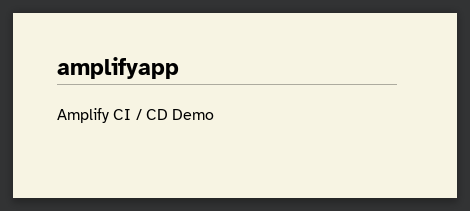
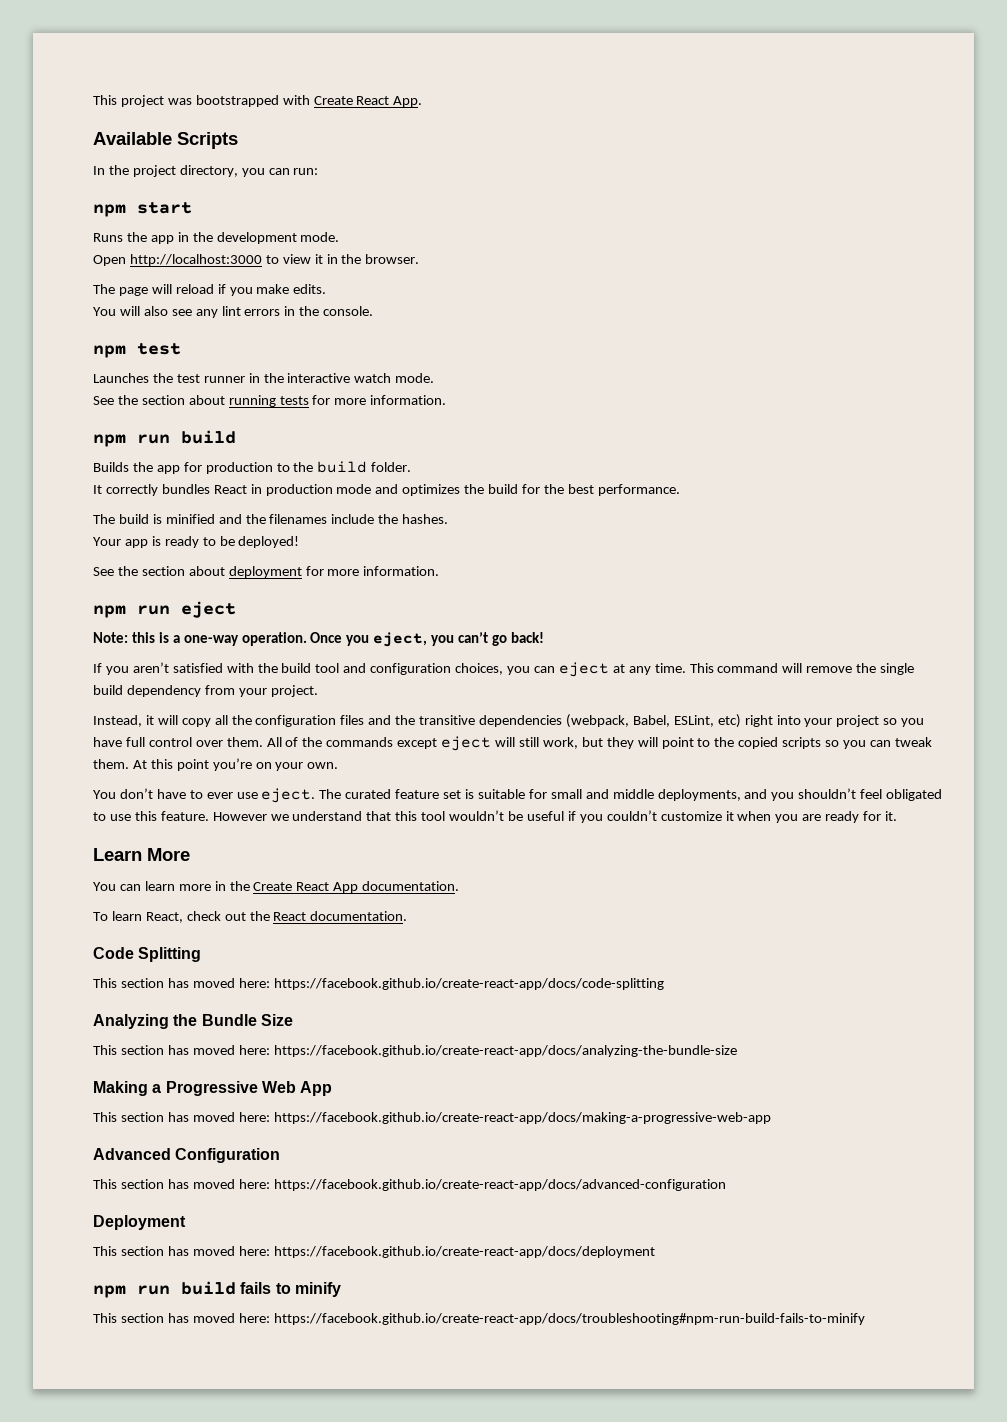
- amplifyapp
- Amplify CI / CD Demo
+ This project was bootstrapped with Create React App.
+ Available Scripts
+ In the project directory, you can run:
+ npm start
+ Runs the app in the development mode.
+ Open http://localhost:3000 to view it in the browser.
+ The page will reload if you make edits.
+ You will also see any lint errors in the console.
+ npm test
+ Launches the test runner in the interactive watch mode.
+ See the section about running tests for more information.
+ npm run build
+ Builds the app for production to the build folder.
+ It correctly bundles React in production mode and optimizes the build for the best performance.
+ The build is minified and the filenames include the hashes.
+ Your app is ready to be deployed!
+ See the section about deployment for more information.
+ npm run eject
+ Note: this is a one-way operation. Once you eject, you can’t go back!
+ If you aren’t satisfied with the build tool and configuration choices, you can eject at any time. This command will remove the single build dependency from your project.
+ Instead, it will copy all the configuration files and the transitive dependencies (webpack, Babel, ESLint, etc) right into your project so you have full control over them. All of the commands except eject will still work, but they will point to the copied scripts so you can tweak them. At this point you’re on your own.
+ You don’t have to ever use eject. The curated feature set is suitable for small and middle deployments, and you shouldn’t feel obligated to use this feature. However we understand that this tool wouldn’t be useful if you couldn’t customize it when you are ready for it.
+ Learn More
+ You can learn more in the Create React App documentation.
+ To learn React, check out the React documentation.
+ Code Splitting
+ This section has moved here: https://facebook.github.io/create-react-app/docs/code-splitting
+ Analyzing the Bundle Size
+ This section has moved here: https://facebook.github.io/create-react-app/docs/analyzing-the-bundle-size
+ Making a Progressive Web App
+ This section has moved here: https://facebook.github.io/create-react-app/docs/making-a-progressive-web-app
+ Advanced Configuration
+ This section has moved here: https://facebook.github.io/create-react-app/docs/advanced-configuration
+ Deployment
+ This section has moved here: https://facebook.github.io/create-react-app/docs/deployment
+ npm run build fails to minify
+ This section has moved here: https://facebook.github.io/create-react-app/docs/troubleshooting#npm-run-build-fails-to-minify

